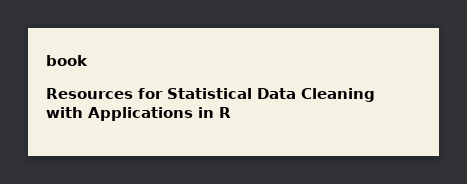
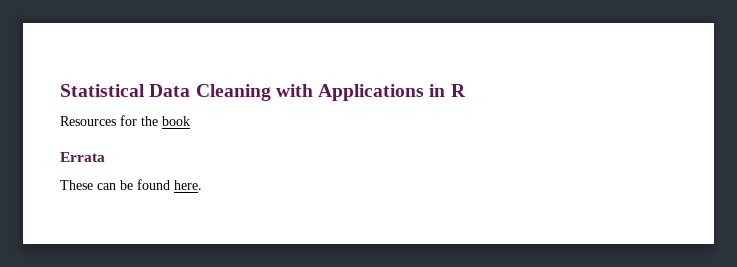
- book
- Resources for Statistical Data Cleaning with Applications in R
+ Statistical Data Cleaning with Applications in R
+ Resources for the book
+ Errata
+ These can be found here.

